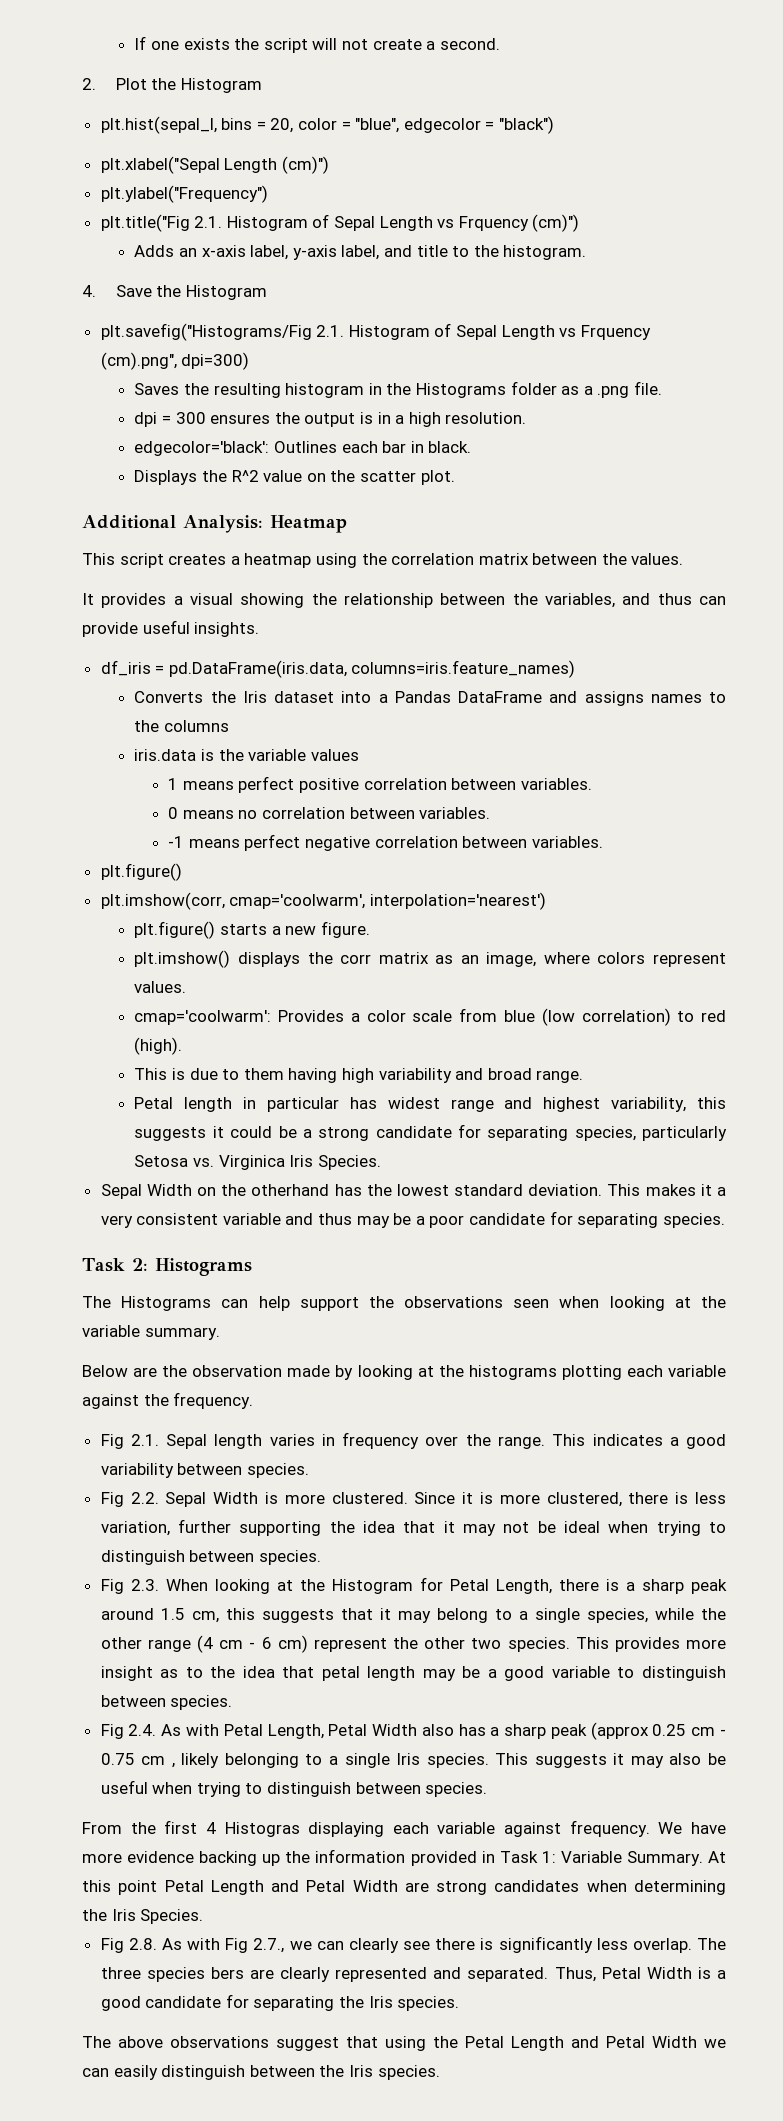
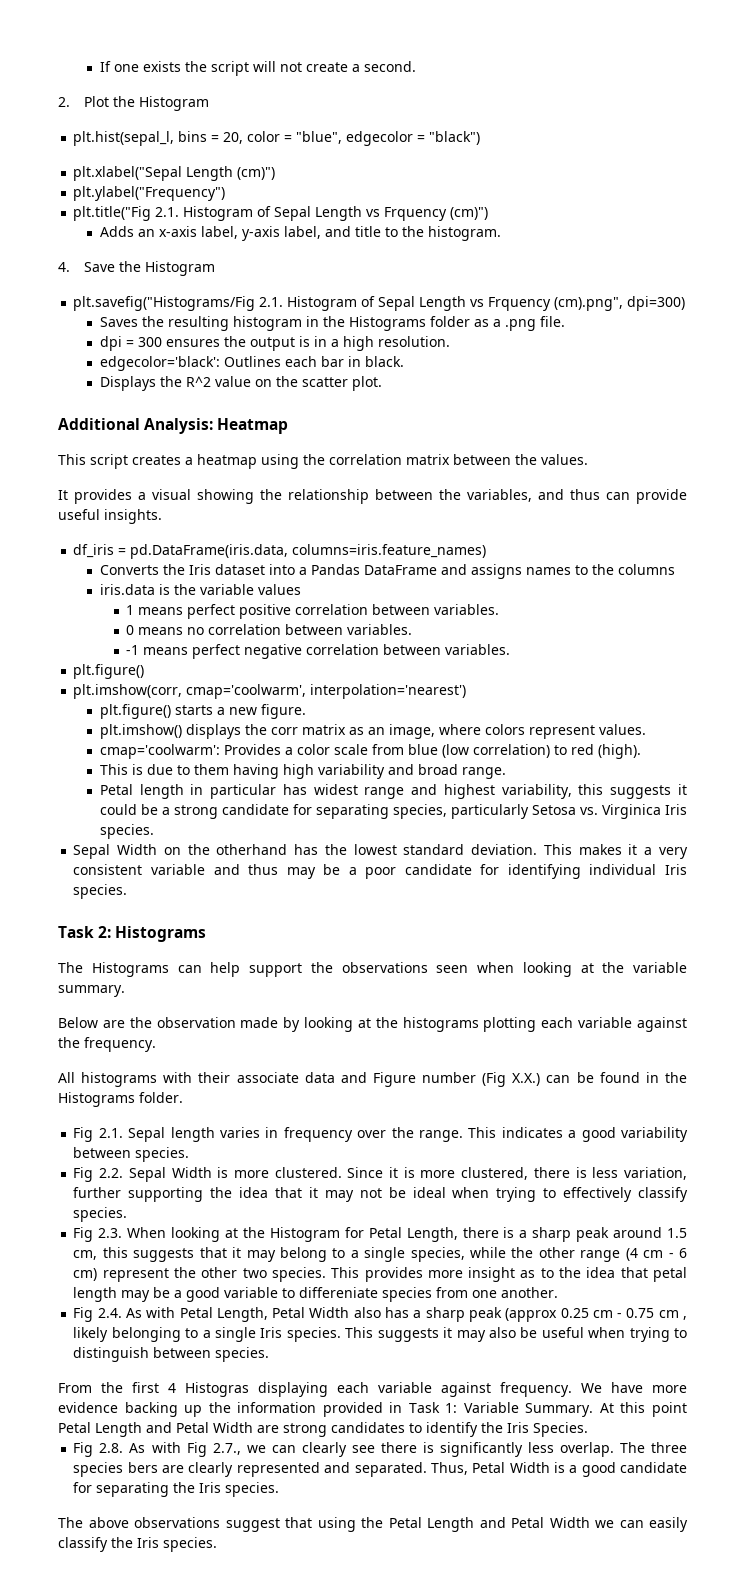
- Petal length in particular has widest range and highest variability, this suggests it could be a strong candidate for separating species, particularly Setosa vs. Virginica Iris Species.
+ Petal length in particular has widest range and highest variability, this suggests it could be a strong candidate for separating species, particularly Setosa vs. Virginica Iris species.
- This makes it a very consistent variable and thus may be a poor candidate for separating species.
+ This makes it a very consistent variable and thus may be a poor candidate for identifying individual Iris species.
+ All histograms with their associate data and Figure number (Fig X.X.) can be found in the Histograms folder.
- Since it is more clustered, there is less variation, further supporting the idea that it may not be ideal when trying to distinguish between species.
+ Since it is more clustered, there is less variation, further supporting the idea that it may not be ideal when trying to effectively classify species.
- This provides more insight as to the idea that petal length may be a good variable to distinguish between species.
+ This provides more insight as to the idea that petal length may be a good variable to differeniate species from one another.
- At this point Petal Length and Petal Width are strong candidates when determining the Iris Species.
+ At this point Petal Length and Petal Width are strong candidates to identify the Iris Species.
- The above observations suggest that using the Petal Length and Petal Width we can easily distinguish between the Iris species.
+ The above observations suggest that using the Petal Length and Petal Width we can easily classify the Iris species.

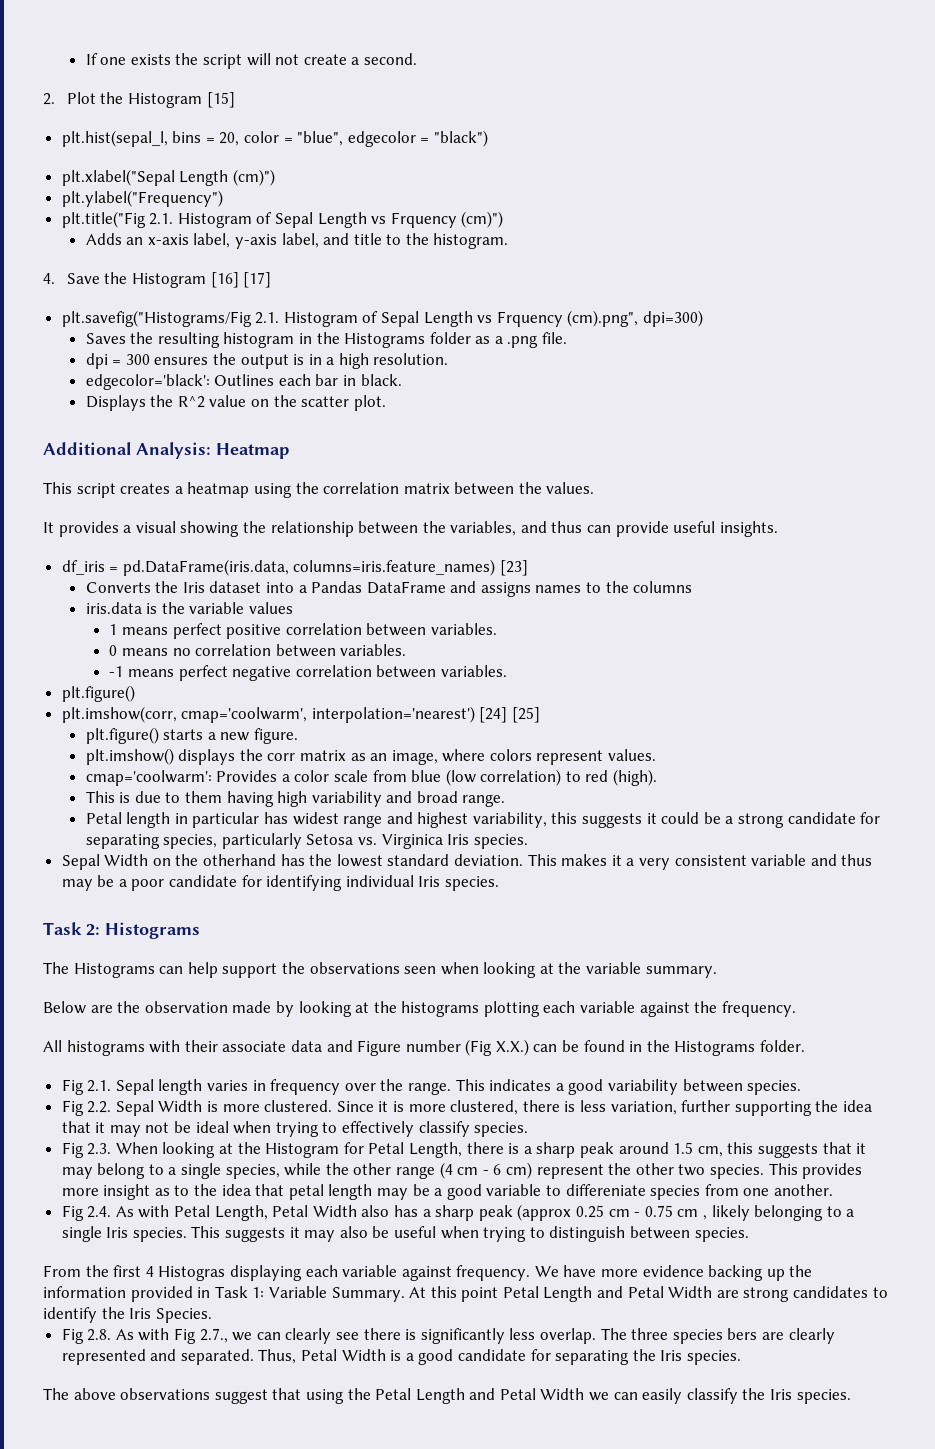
- 2. Plot the Histogram
+ 2. Plot the Histogram [15]
- 4. Save the Histogram
+ 4. Save the Histogram [16] [17]
- df_iris = pd.DataFrame(iris.data, columns=iris.feature_names)
+ df_iris = pd.DataFrame(iris.data, columns=iris.feature_names) [23]
- plt.imshow(corr, cmap='coolwarm', interpolation='nearest')
+ plt.imshow(corr, cmap='coolwarm', interpolation='nearest') [24] [25]

